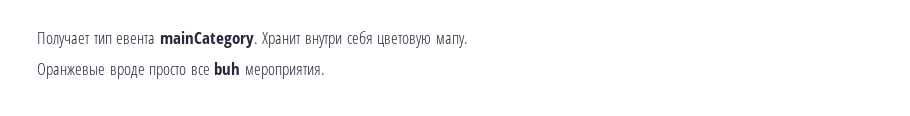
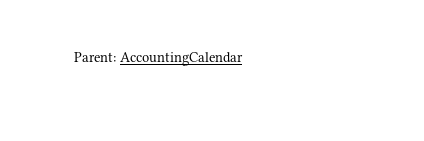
- Получает тип евента mainCategory. Хранит внутри себя цветовую мапу.
- Оранжевые вроде просто все buh мероприятия.
+ Parent: AccountingCalendar

